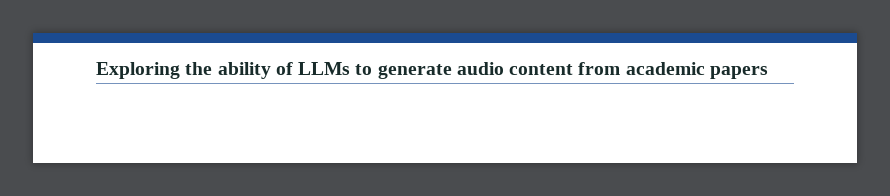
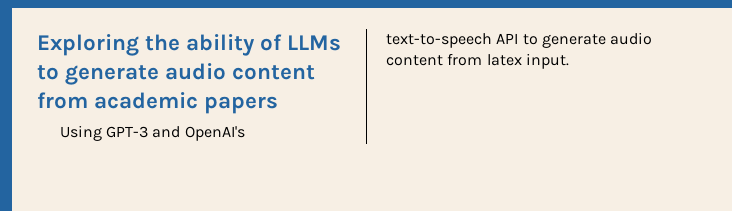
+ Using GPT-3 and OpenAI's text-to-speech API to generate audio content from latex input.

